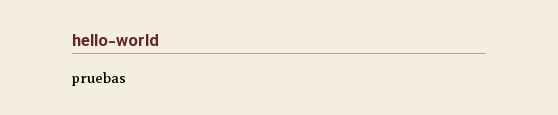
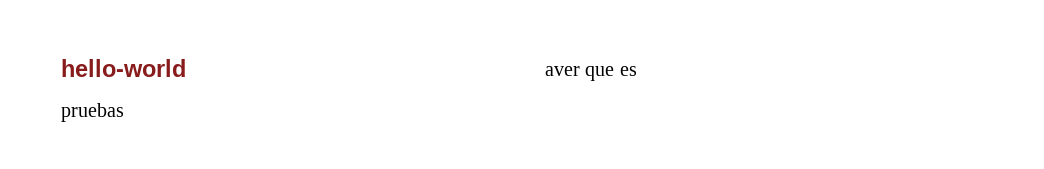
+ aver que es

